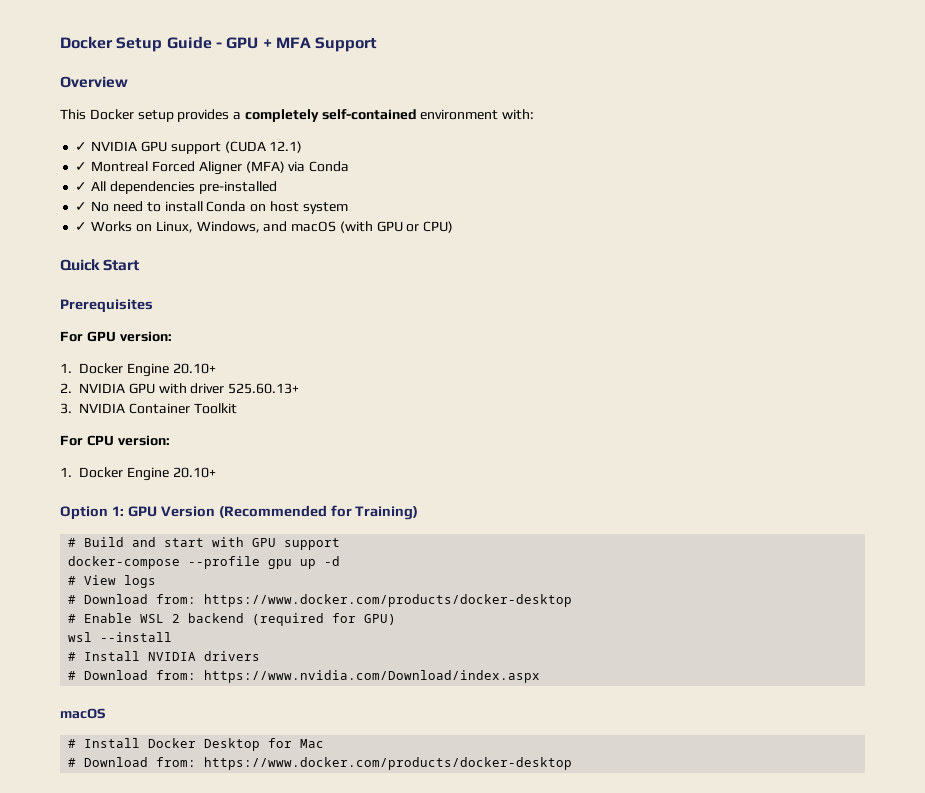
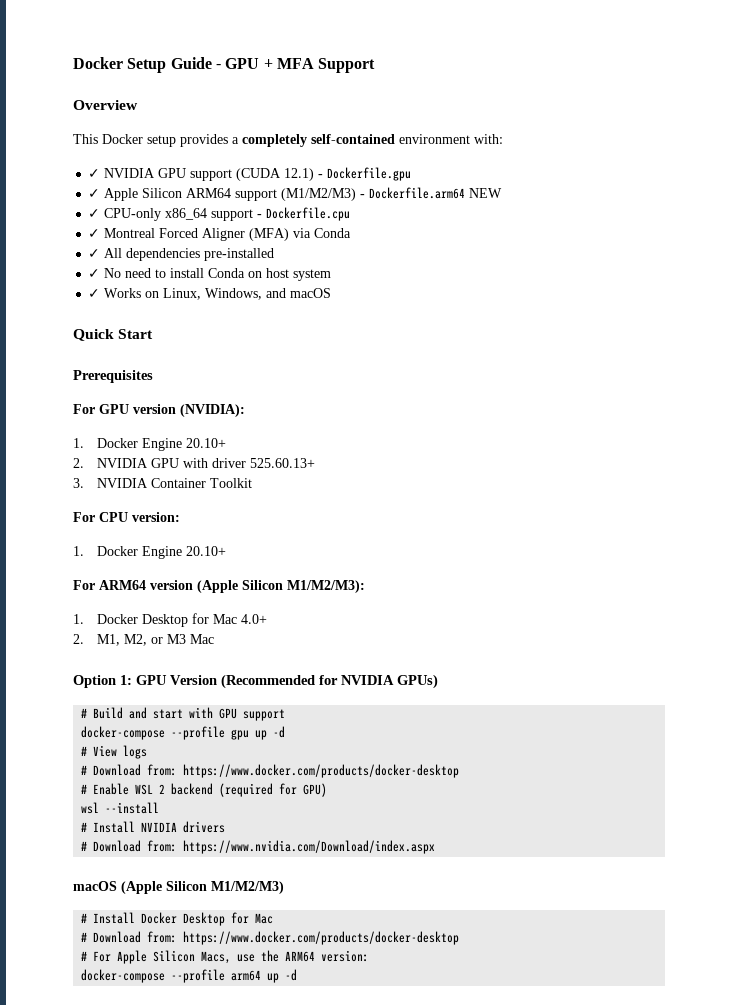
- ✓ NVIDIA GPU support (CUDA 12.1)
+ ✓ NVIDIA GPU support (CUDA 12.1) - Dockerfile.gpu
+ ✓ Apple Silicon ARM64 support (M1/M2/M3) - Dockerfile.arm64 NEW
+ ✓ CPU-only x86_64 support - Dockerfile.cpu
- ✓ Works on Linux, Windows, and macOS (with GPU or CPU)
+ ✓ Works on Linux, Windows, and macOS
- For GPU version:
+ For GPU version (NVIDIA):
+ For ARM64 version (Apple Silicon M1/M2/M3):
+ 1. Docker Desktop for Mac 4.0+
+ 2. M1, M2, or M3 Mac
- Option 1: GPU Version (Recommended for Training)
+ Option 1: GPU Version (Recommended for NVIDIA GPUs)
  # Download from: https://www.nvidia.com/Download/index.aspx
- macOS
+ macOS (Apple Silicon M1/M2/M3)
+ # For Apple Silicon Macs, use the ARM64 version:
+ docker-compose --profile arm64 up -d

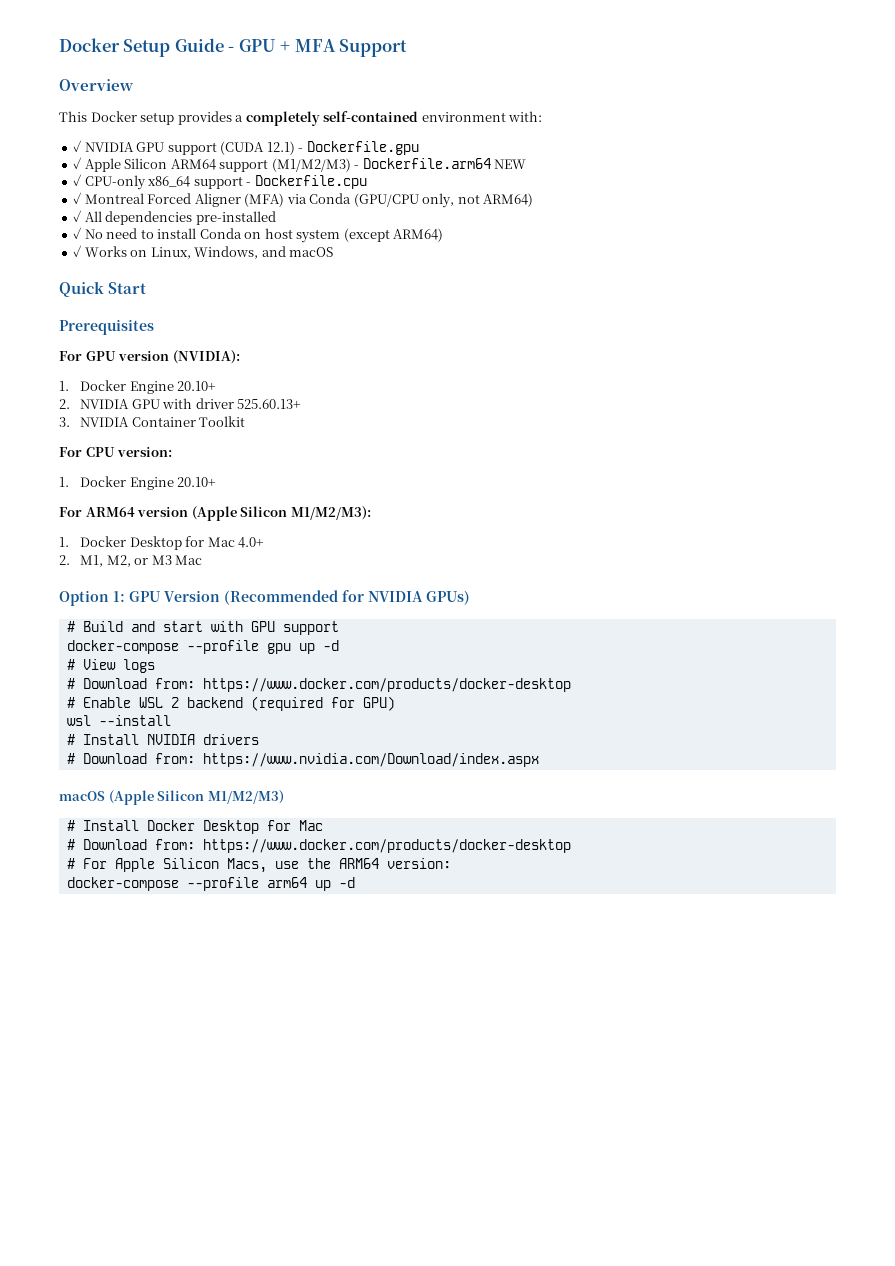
- ✓ Montreal Forced Aligner (MFA) via Conda
+ ✓ Montreal Forced Aligner (MFA) via Conda (GPU/CPU only, not ARM64)
- ✓ No need to install Conda on host system
+ ✓ No need to install Conda on host system (except ARM64)

